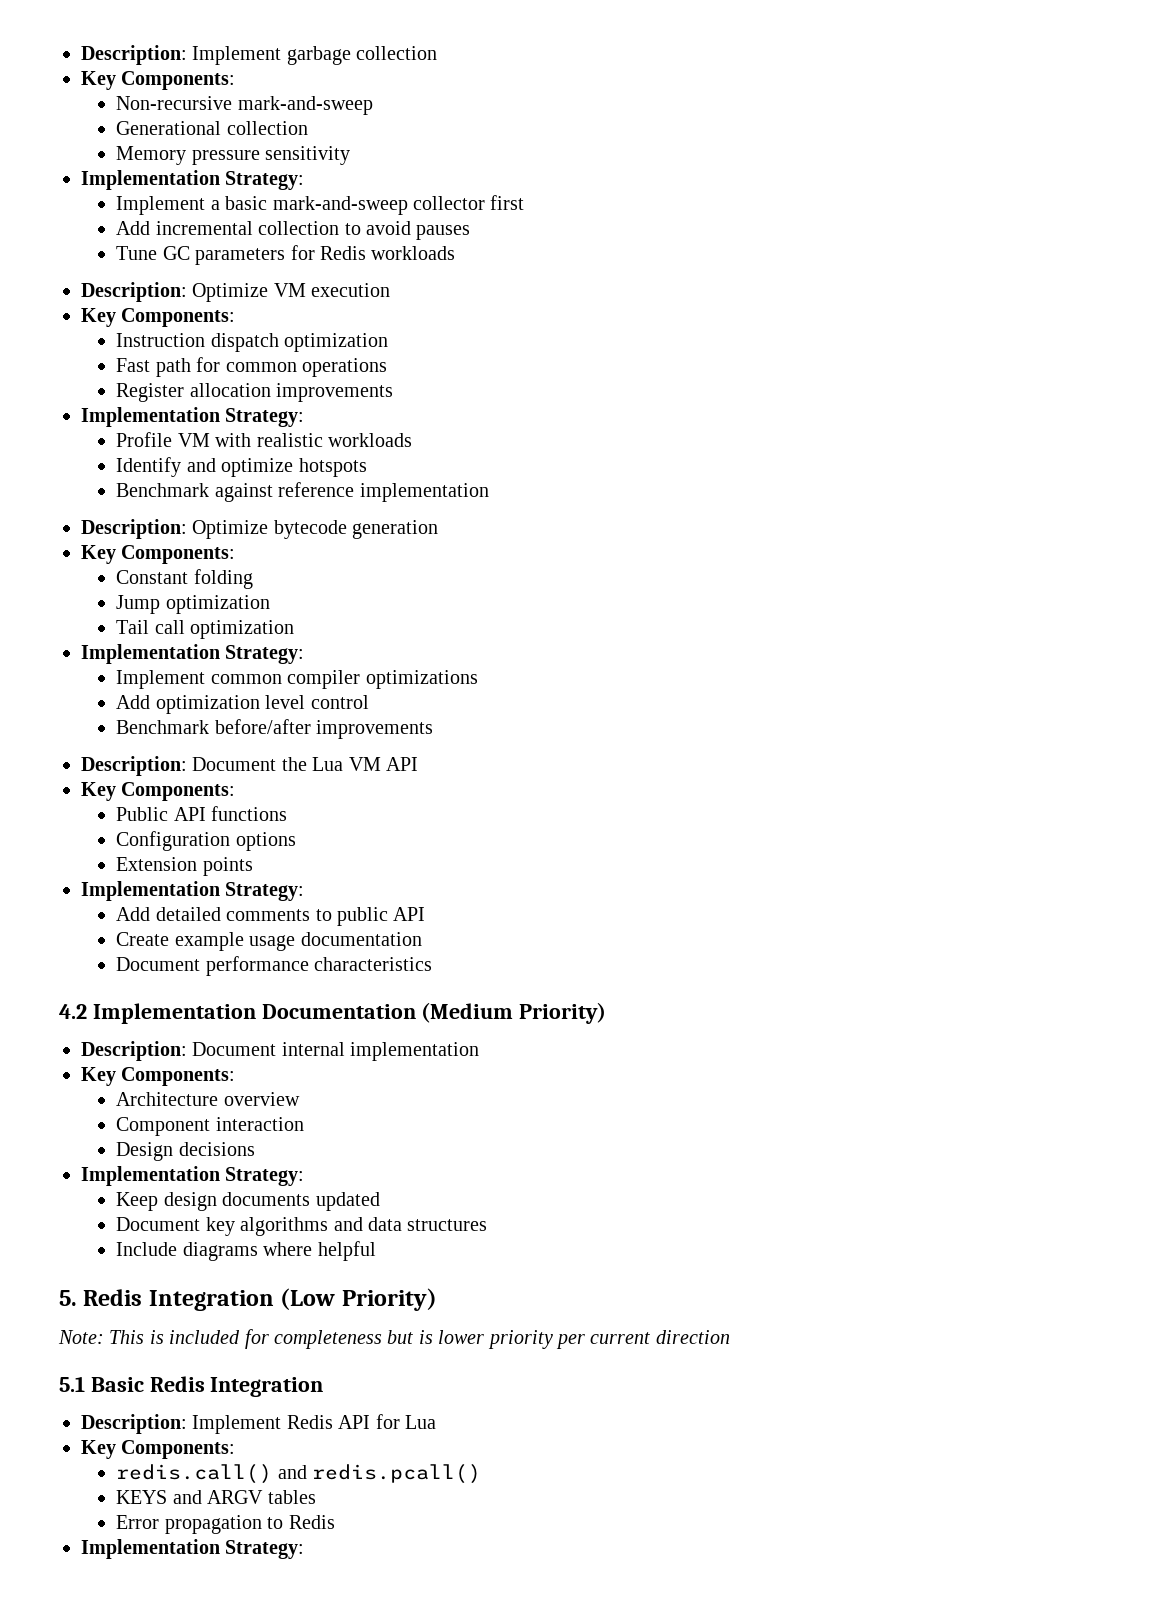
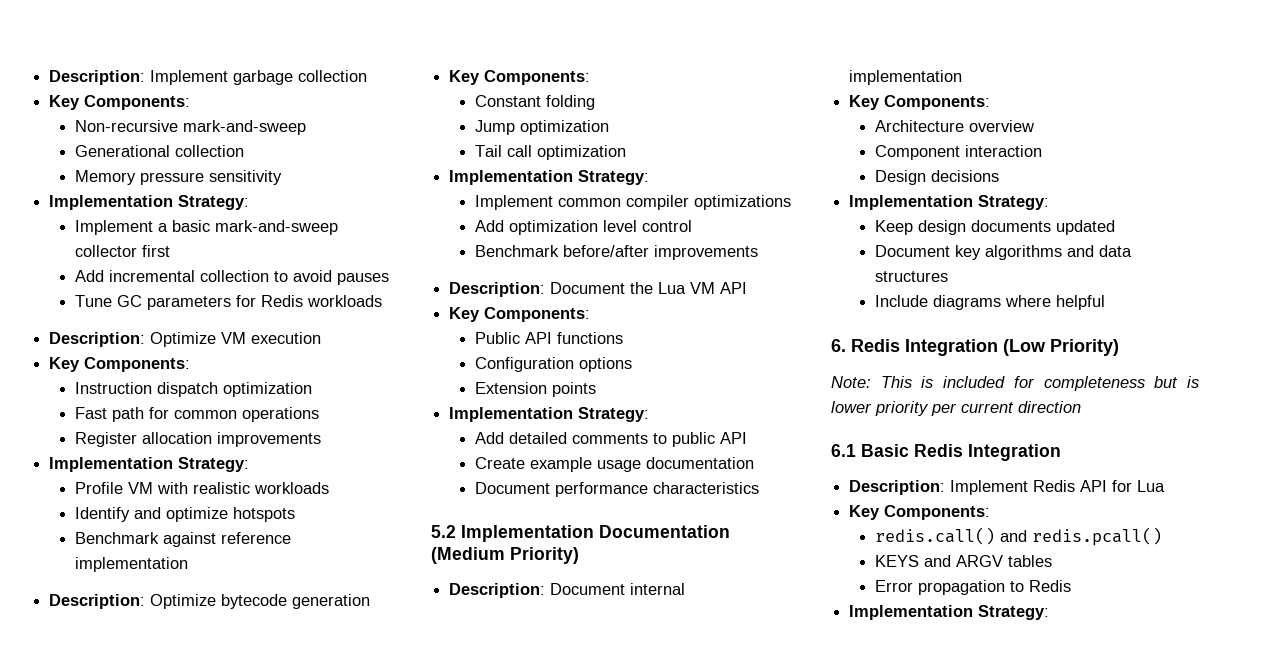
- 4.2 Implementation Documentation (Medium Priority)
+ 5.2 Implementation Documentation (Medium Priority)
- 5. Redis Integration (Low Priority)
+ 6. Redis Integration (Low Priority)
- 5.1 Basic Redis Integration
+ 6.1 Basic Redis Integration

